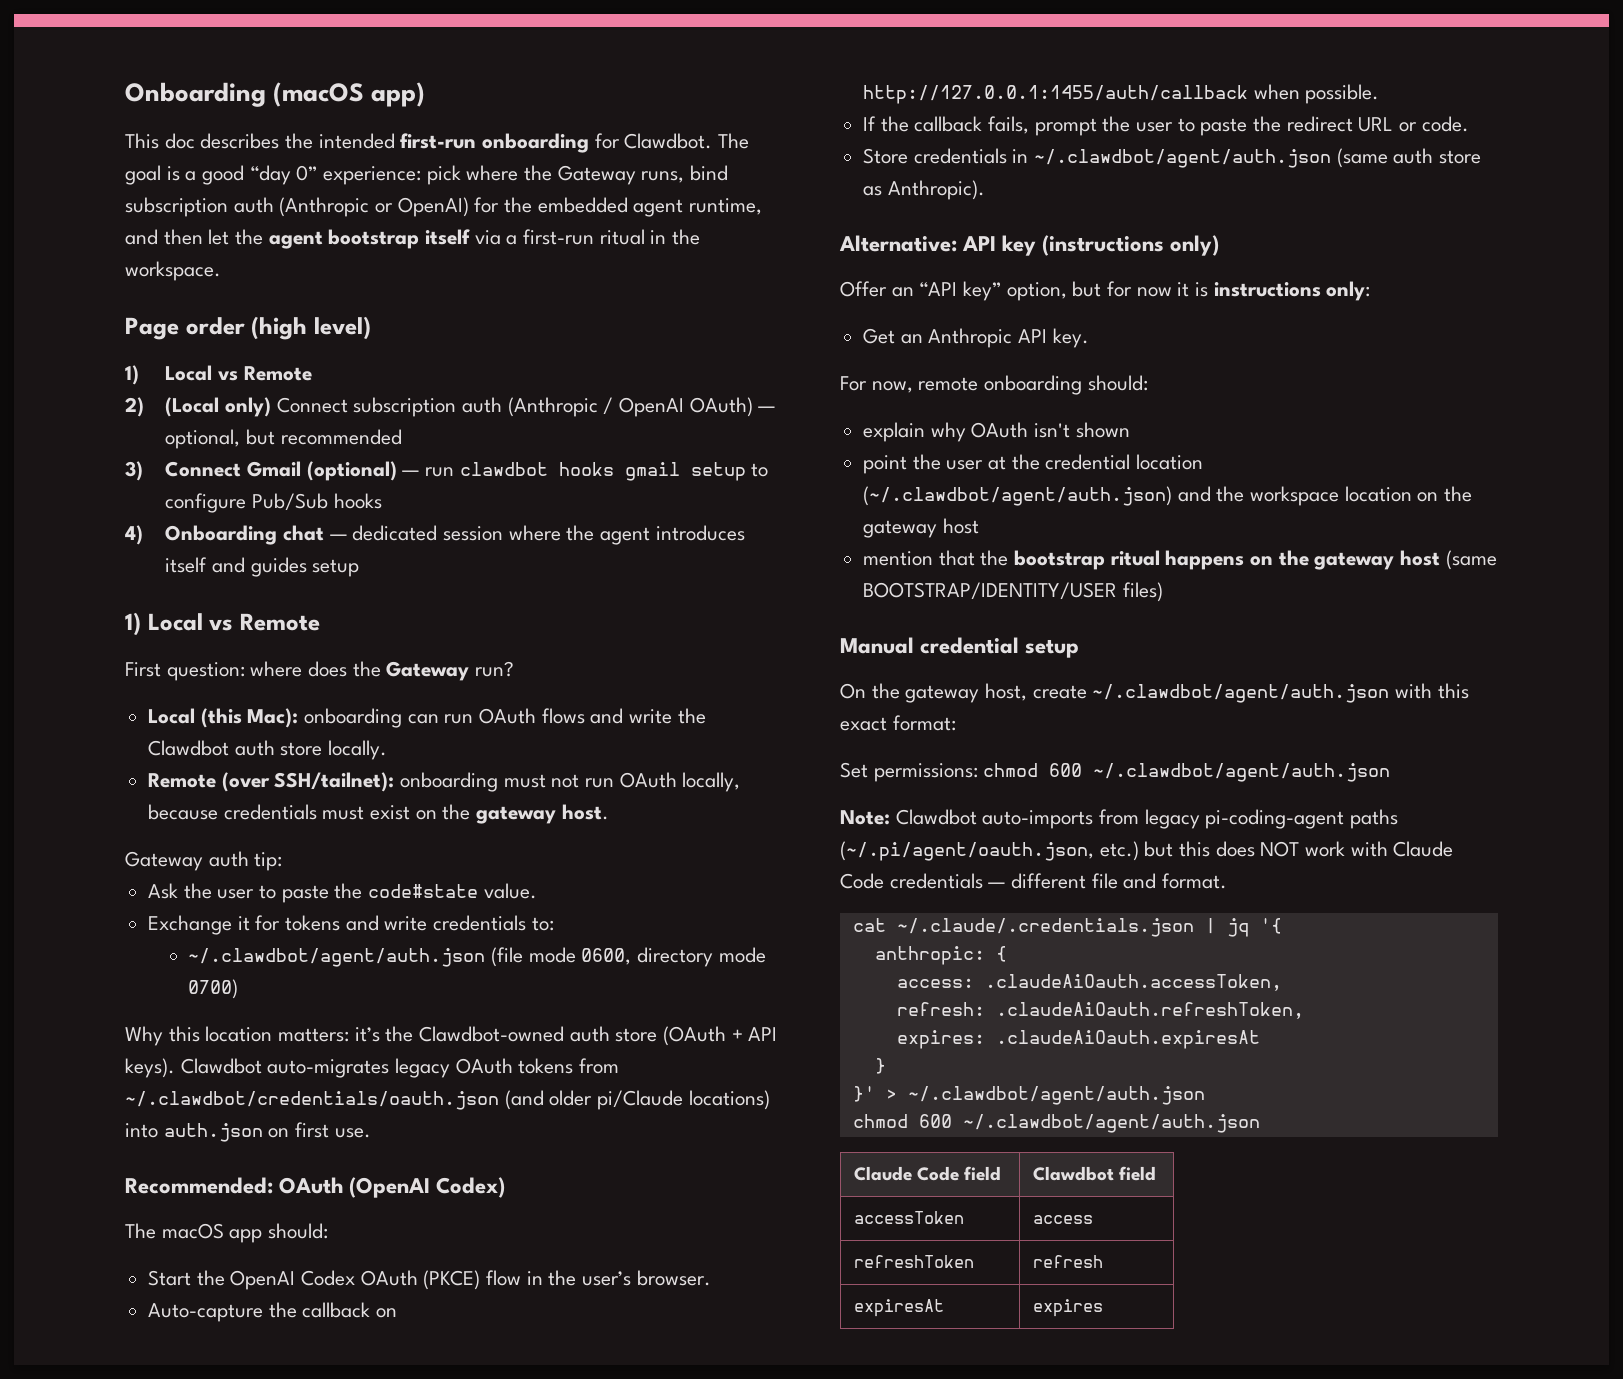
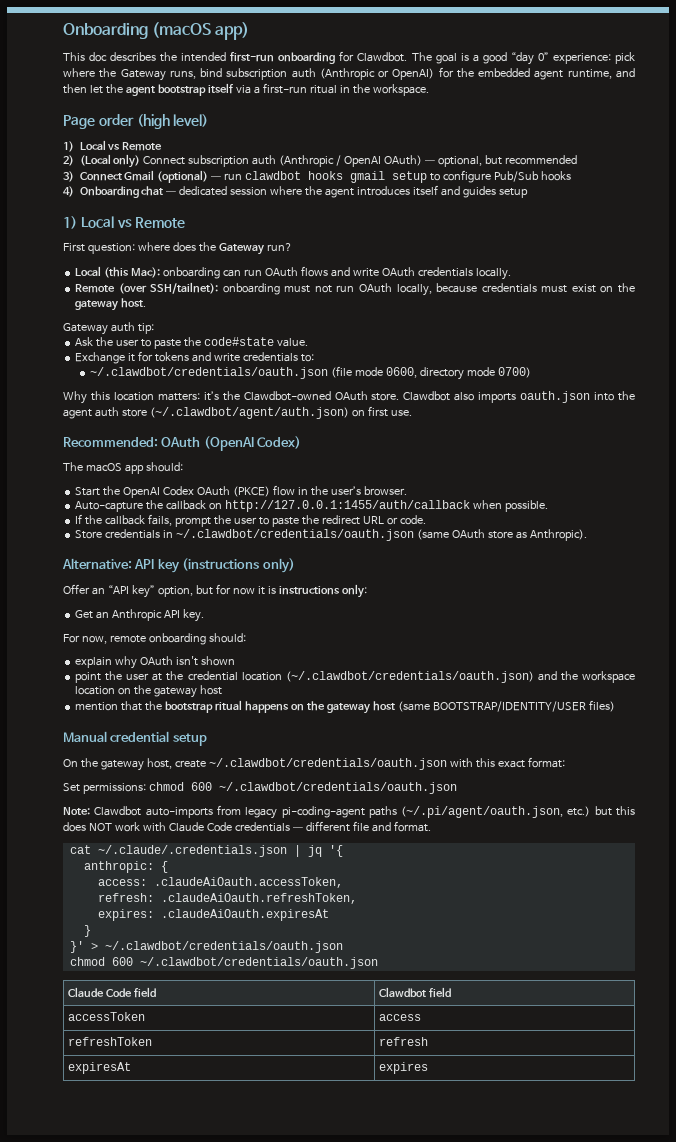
- Local (this Mac): onboarding can run OAuth flows and write the Clawdbot auth store locally.
+ Local (this Mac): onboarding can run OAuth flows and write OAuth credentials locally.
- ~/.clawdbot/agent/auth.json (file mode 0600, directory mode 0700)
+ ~/.clawdbot/credentials/oauth.json (file mode 0600, directory mode 0700)
- Why this location matters: it’s the Clawdbot-owned auth store (OAuth + API keys). Clawdbot auto-migrates legacy OAuth tokens from ~/.clawdbot/credentials/oauth.json (and older pi/Claude locations) into auth.json on first use.
+ Why this location matters: it’s the Clawdbot-owned OAuth store. Clawdbot also imports oauth.json into the agent auth store (~/.clawdbot/agent/auth.json) on first use.
- Store credentials in ~/.clawdbot/agent/auth.json (same auth store as Anthropic).
+ Store credentials in ~/.clawdbot/credentials/oauth.json (same OAuth store as Anthropic).
- point the user at the credential location (~/.clawdbot/agent/auth.json) and the workspace location on the gateway host
+ point the user at the credential location (~/.clawdbot/credentials/oauth.json) and the workspace location on the gateway host
- On the gateway host, create ~/.clawdbot/agent/auth.json with this exact format:
+ On the gateway host, create ~/.clawdbot/credentials/oauth.json with this exact format:
- Set permissions: chmod 600 ~/.clawdbot/agent/auth.json
+ Set permissions: chmod 600 ~/.clawdbot/credentials/oauth.json
- }' > ~/.clawdbot/agent/auth.json
- chmod 600 ~/.clawdbot/agent/auth.json
+ }' > ~/.clawdbot/credentials/oauth.json
+ chmod 600 ~/.clawdbot/credentials/oauth.json

